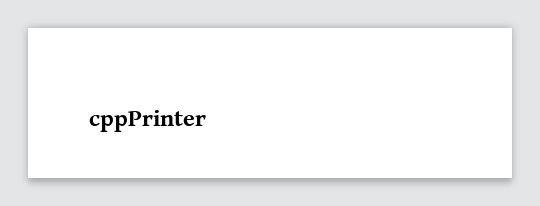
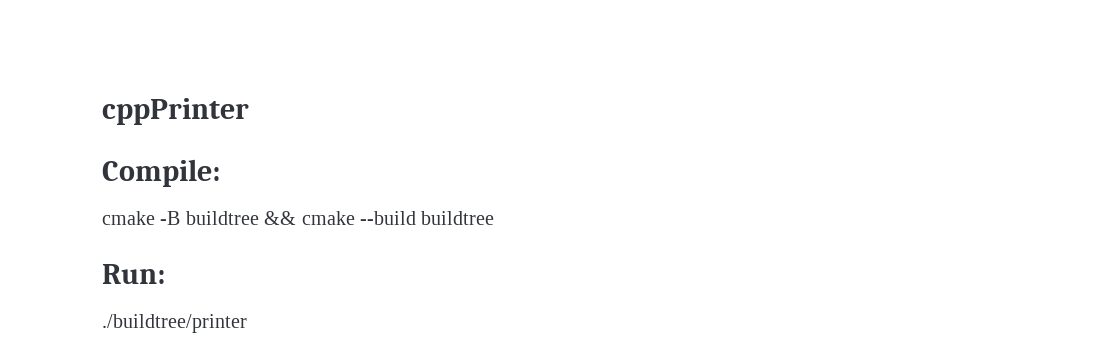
+ Compile:
+ cmake -B buildtree && cmake --build buildtree
+ Run:
+ ./buildtree/printer

